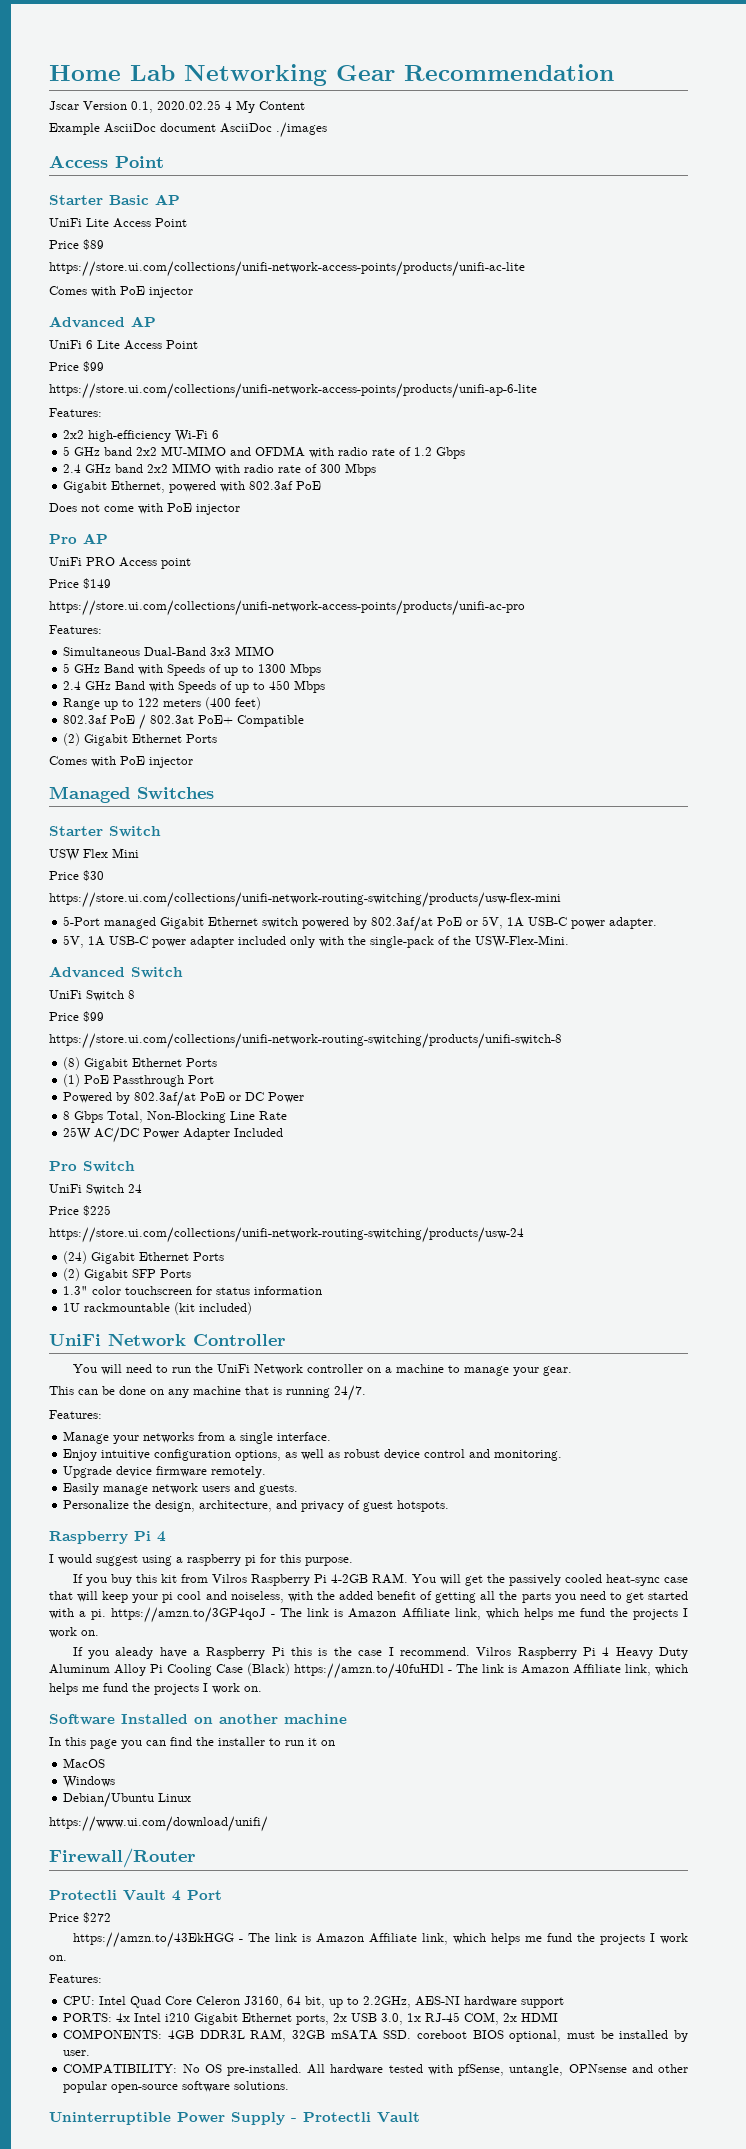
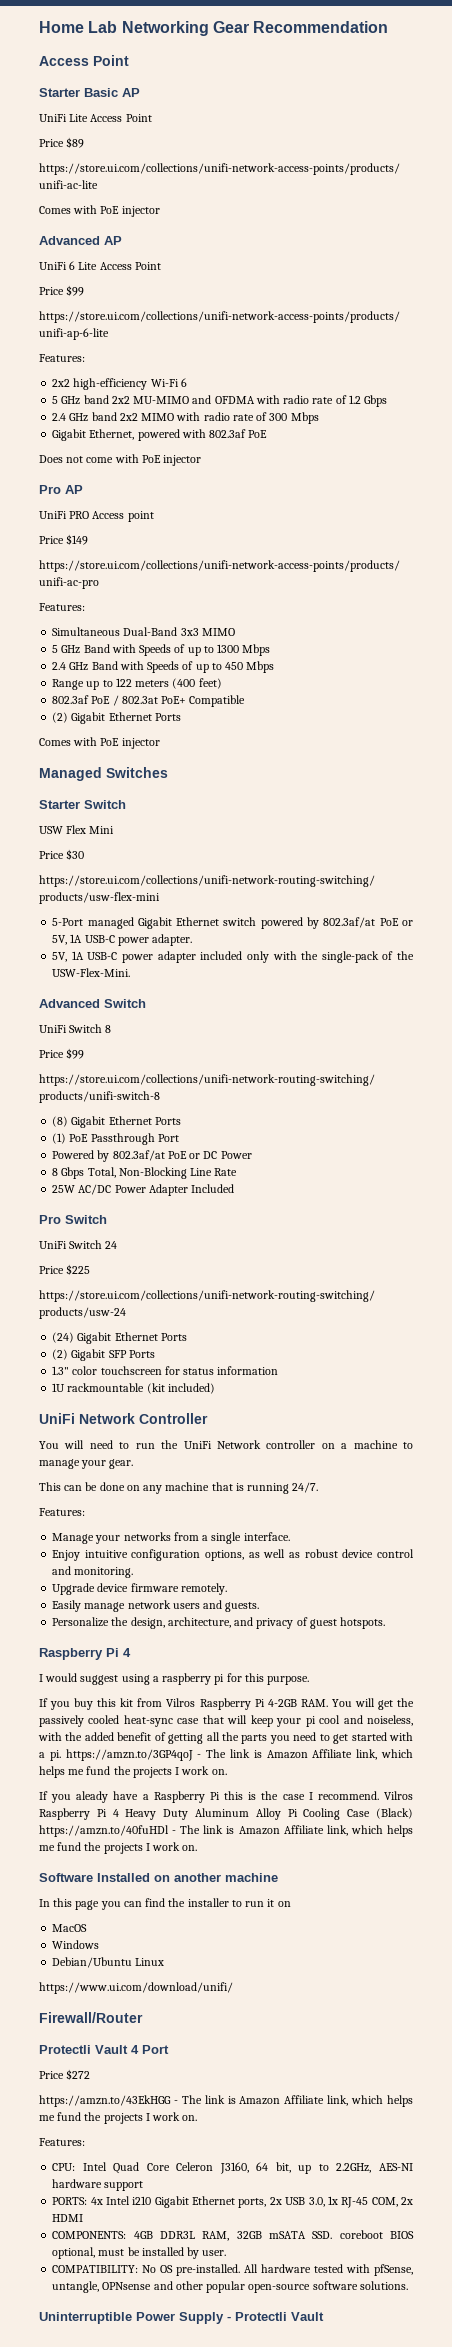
- Jscar Version 0.1, 2020.02.25 4 My Content
- Example AsciiDoc document AsciiDoc ./images

